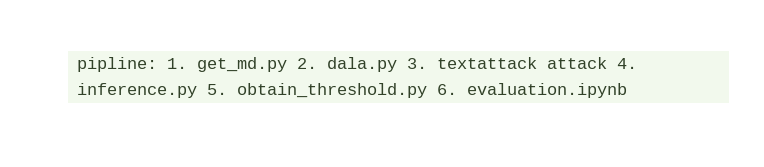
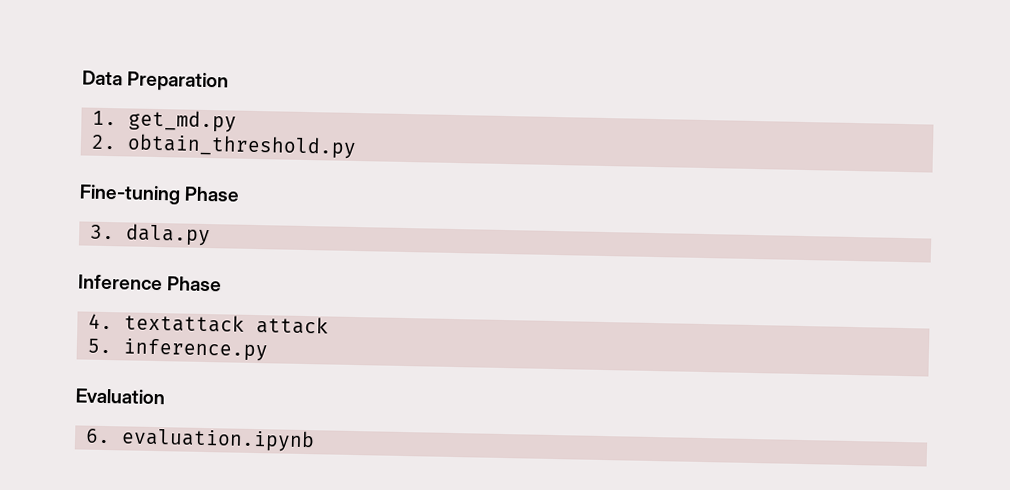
- pipline: 1. get_md.py 2. dala.py 3. textattack attack 4. inference.py 5. obtain_threshold.py 6. evaluation.ipynb
+ Data Preparation
+ 1. get_md.py
+ 2. obtain_threshold.py
+ Fine-tuning Phase
+ 3. dala.py
+ Inference Phase
+ 4. textattack attack
+ 5. inference.py
+ Evaluation
+ 6. evaluation.ipynb

